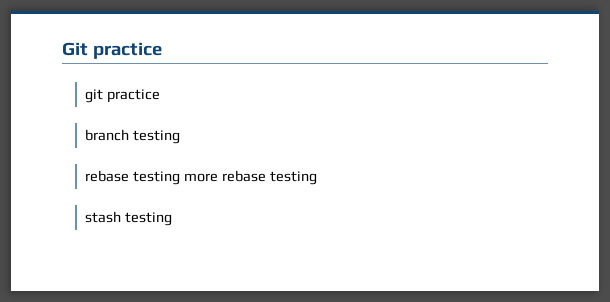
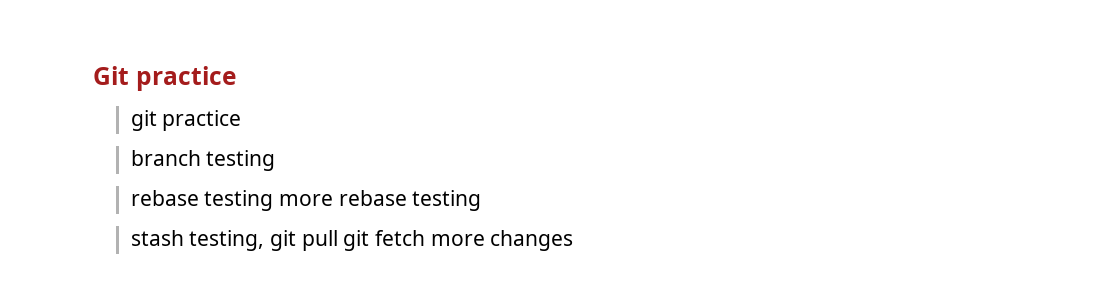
- stash testing
+ stash testing, git pull git fetch more changes

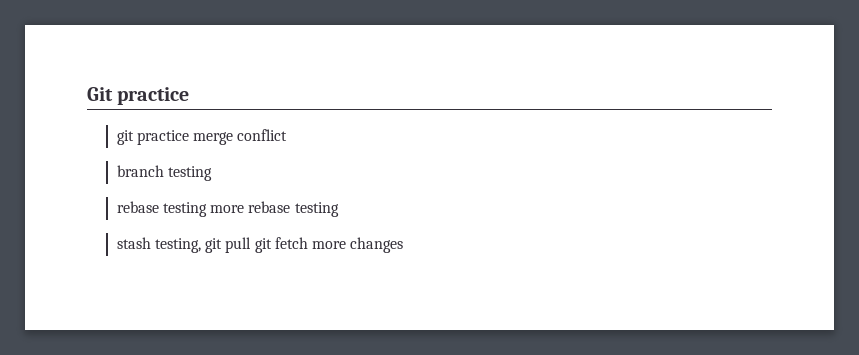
- git practice
+ git practice merge conflict

